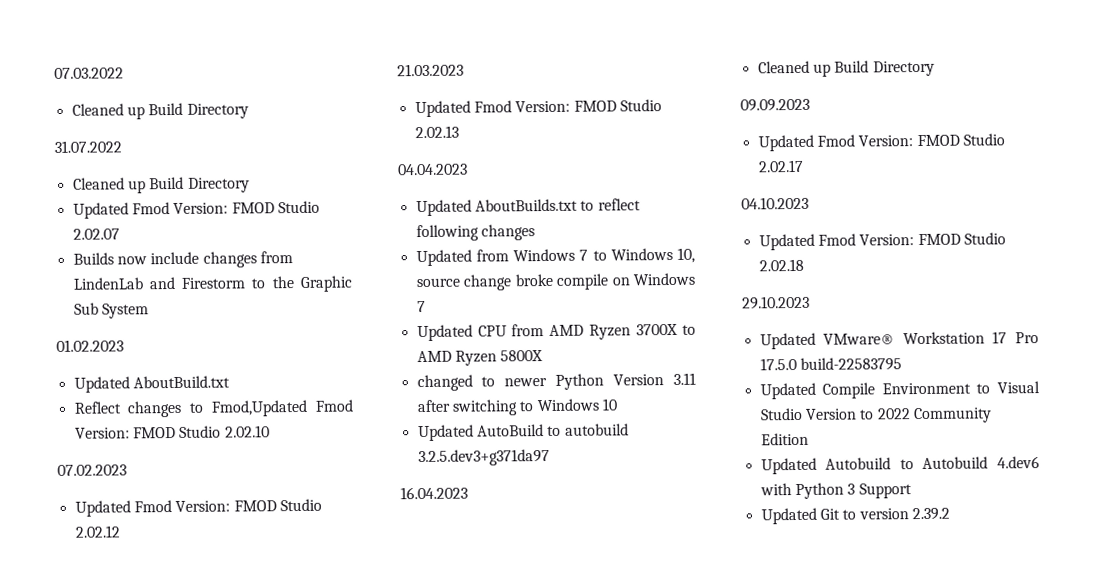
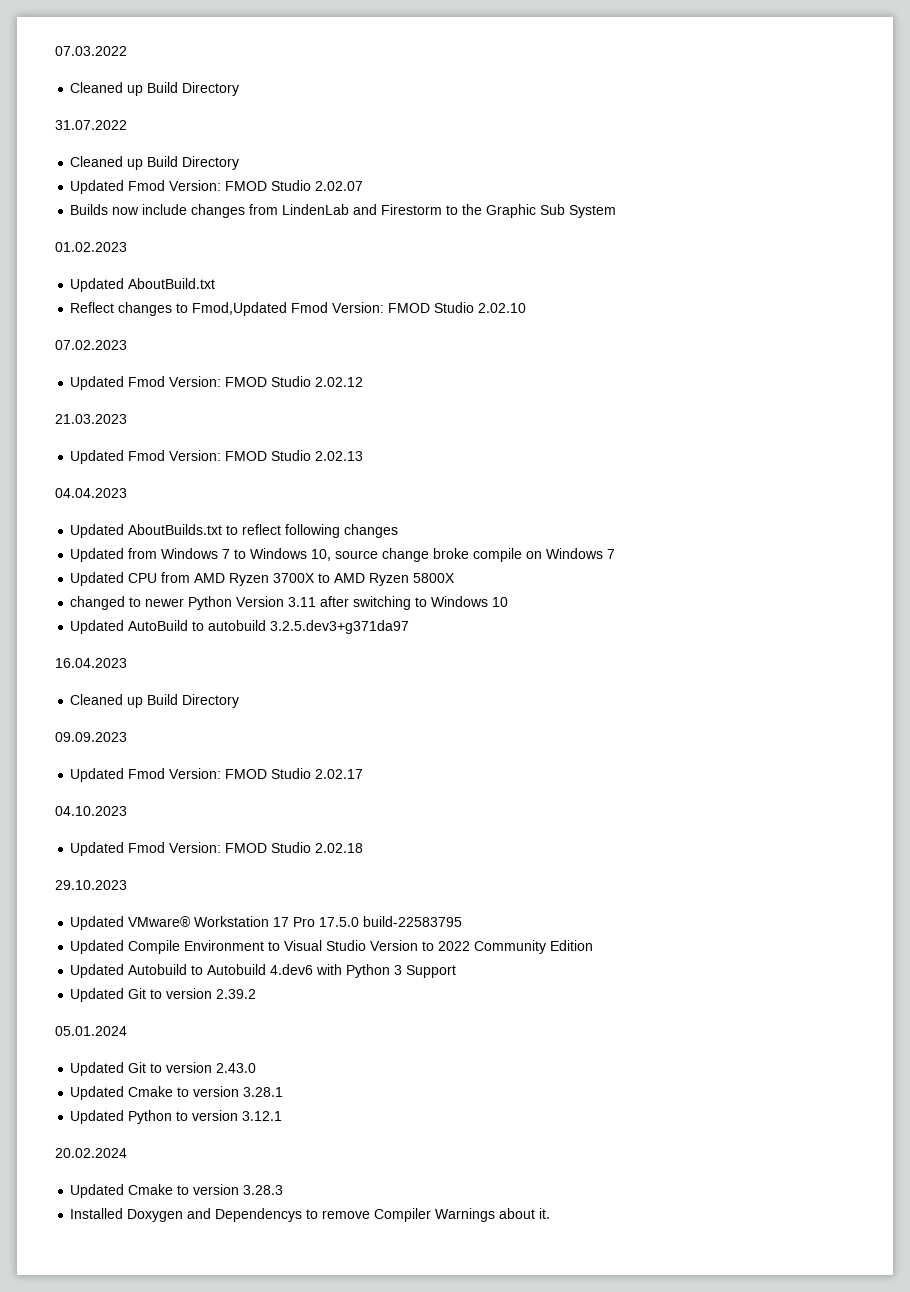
+ 05.01.2024
+ Updated Git to version 2.43.0
+ Updated Cmake to version 3.28.1
+ Updated Python to version 3.12.1
+ 20.02.2024
+ Updated Cmake to version 3.28.3
+ Installed Doxygen and Dependencys to remove Compiler Warnings about it.

